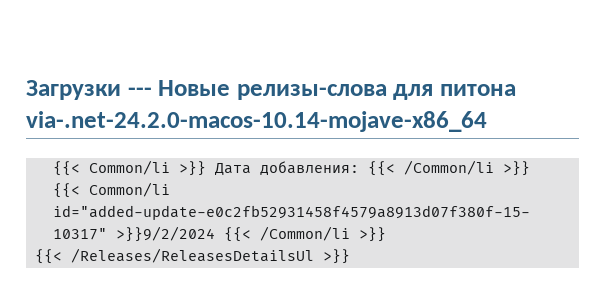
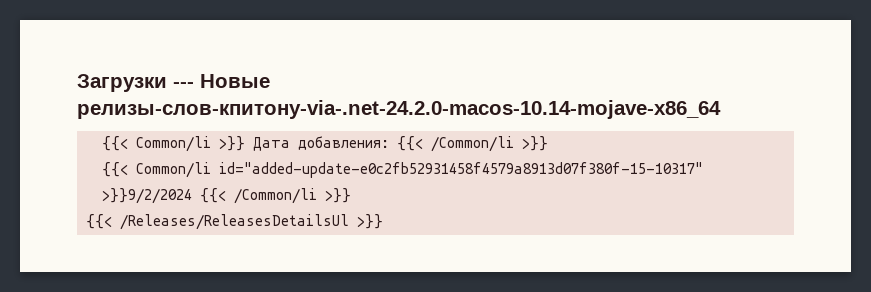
- Загрузки --- Новые релизы-слова для питона via-.net-24.2.0-macos-10.14-mojave-x86_64
+ Загрузки --- Новые релизы-слов-кпитону-via-.net-24.2.0-macos-10.14-mojave-x86_64

